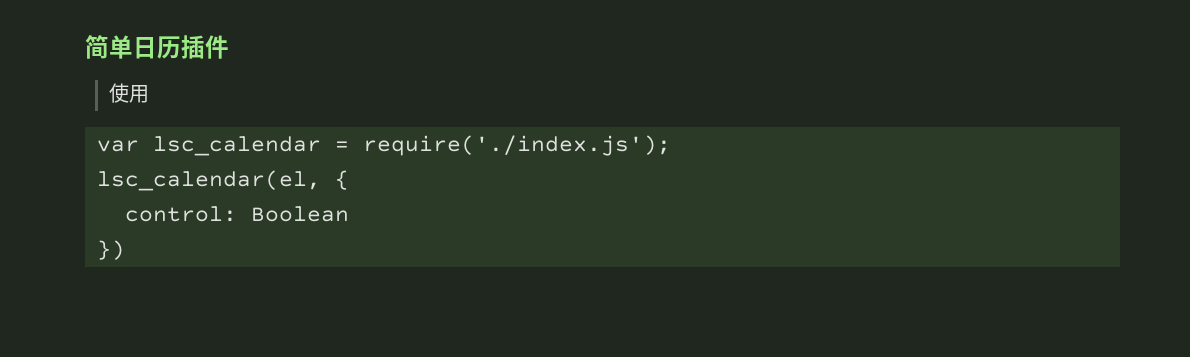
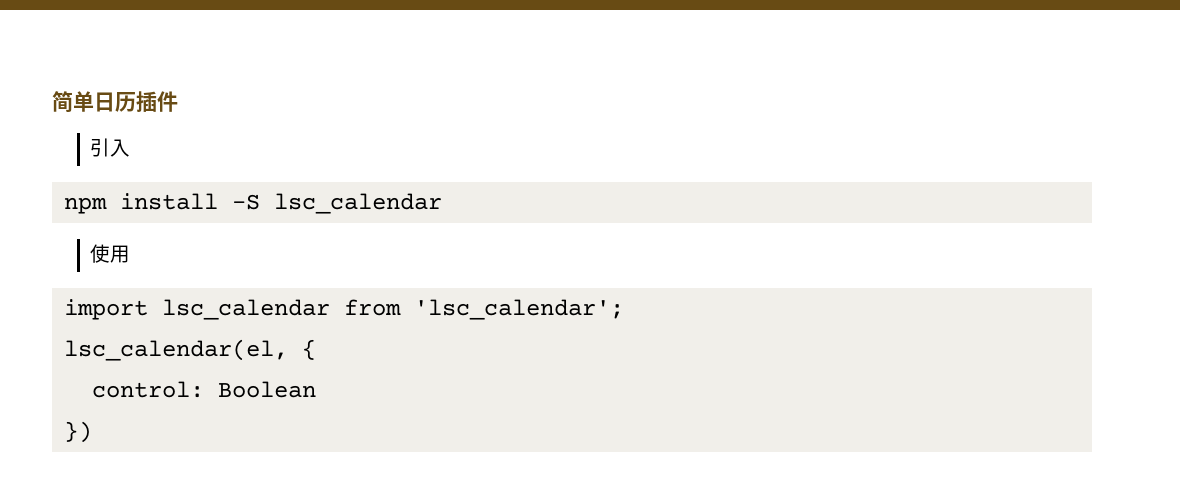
+ 引入
+ npm install -S lsc_calendar
  使用
- var lsc_calendar = require('./index.js');
+ import lsc_calendar from 'lsc_calendar';

